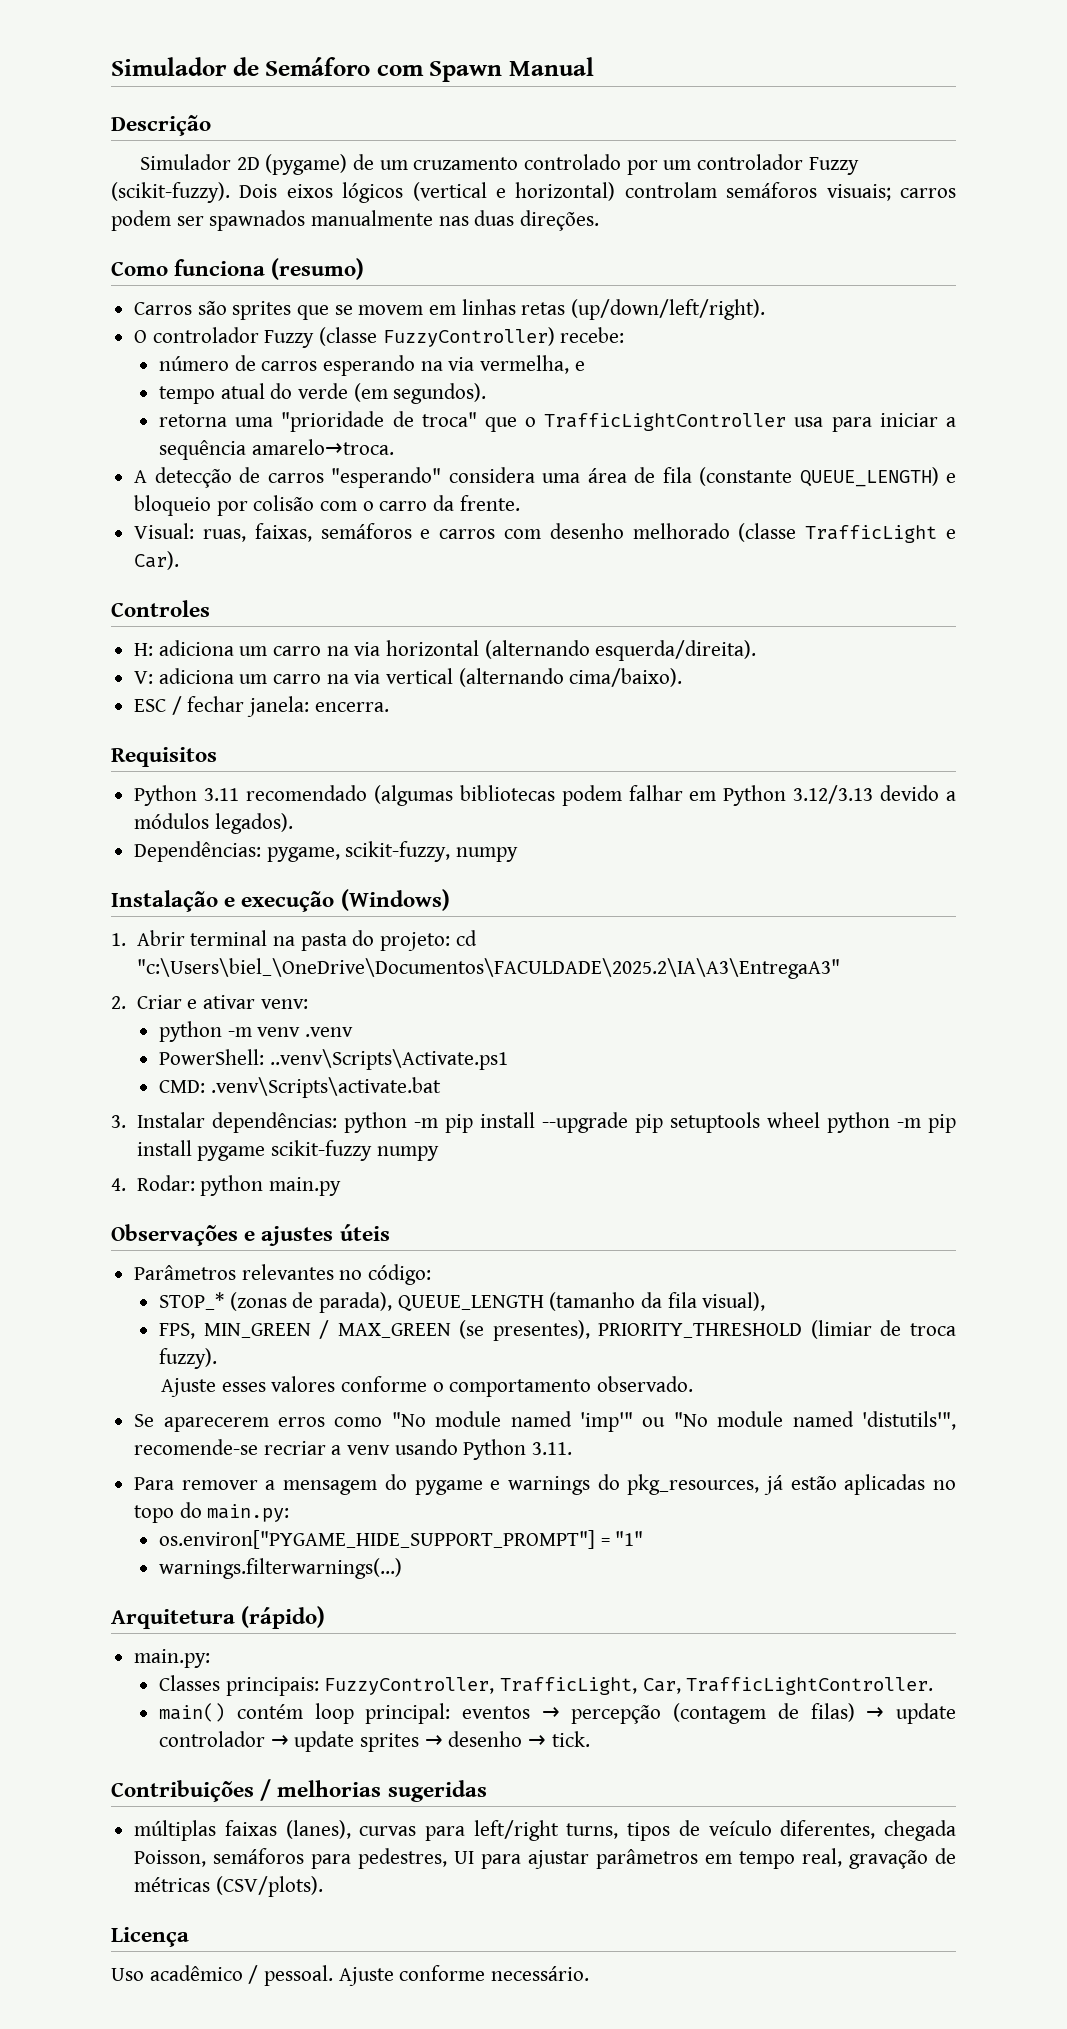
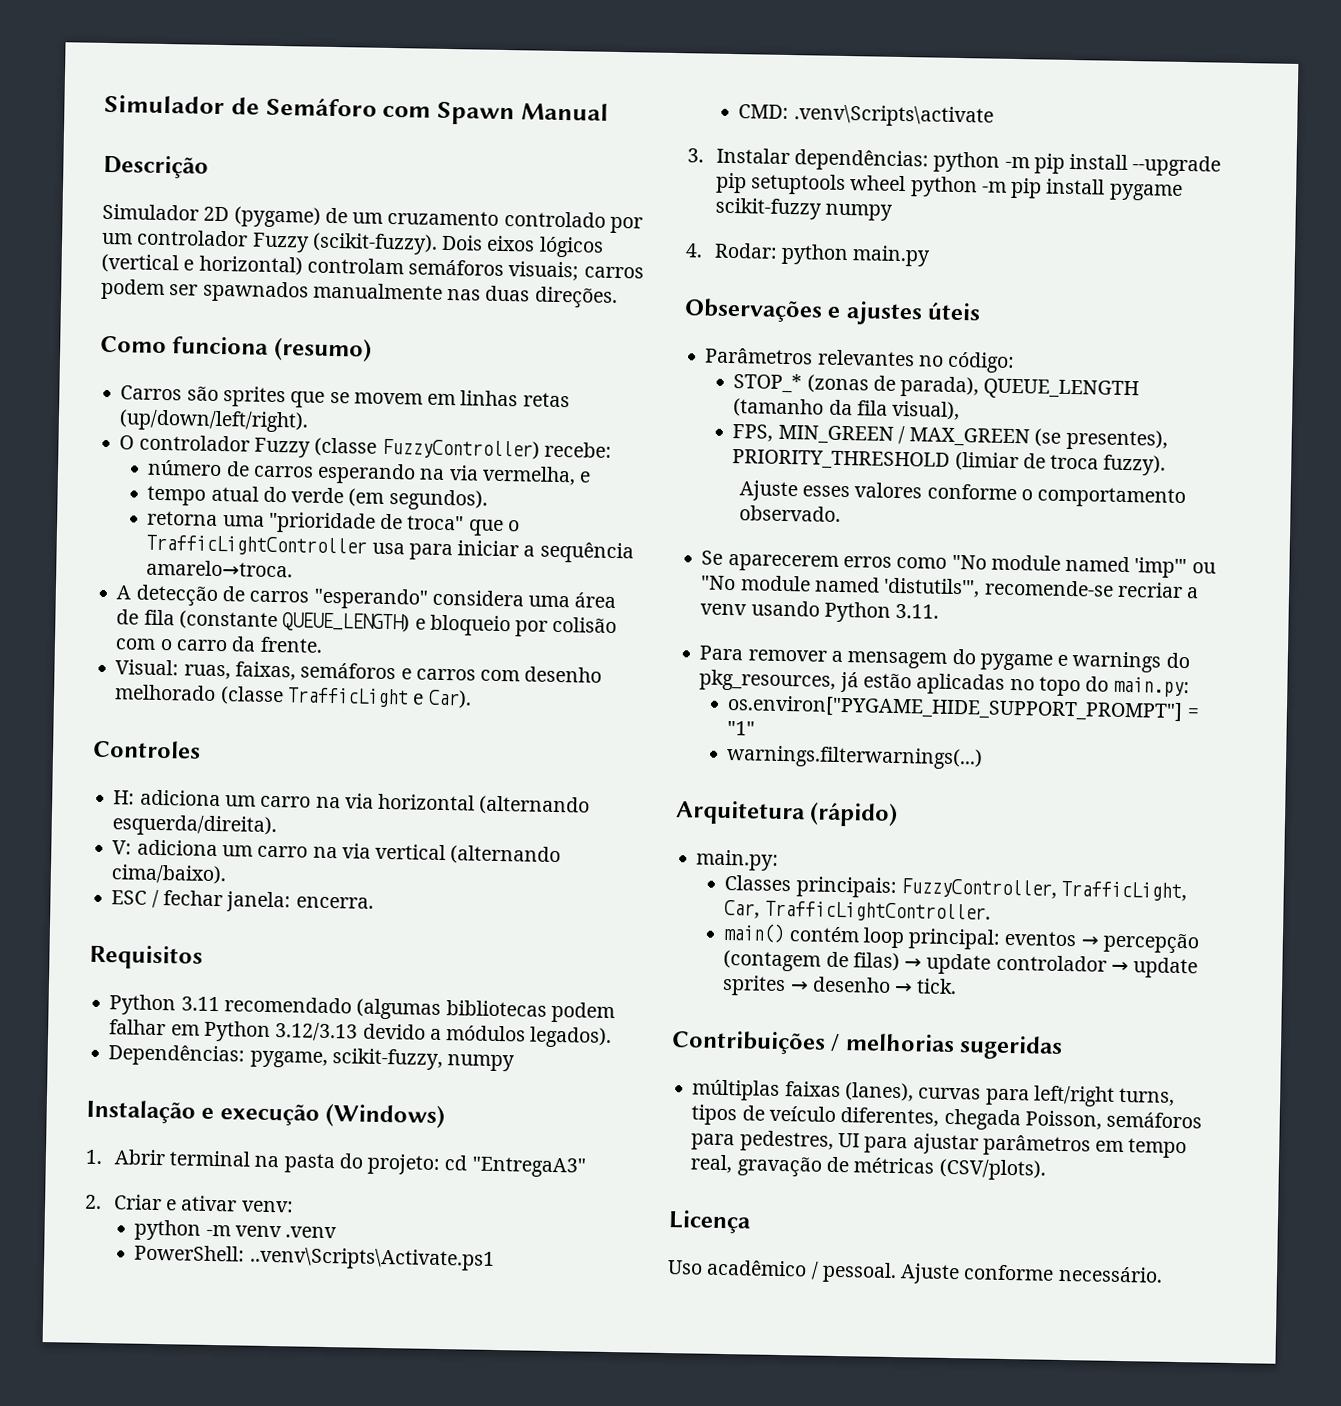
- 1. Abrir terminal na pasta do projeto: cd "c:\Users\biel_\OneDrive\Documentos\FACULDADE\2025.2\IA\A3\EntregaA3"
+ 1. Abrir terminal na pasta do projeto: cd "EntregaA3"
- CMD: .venv\Scripts\activate.bat
+ CMD: .venv\Scripts\activate

